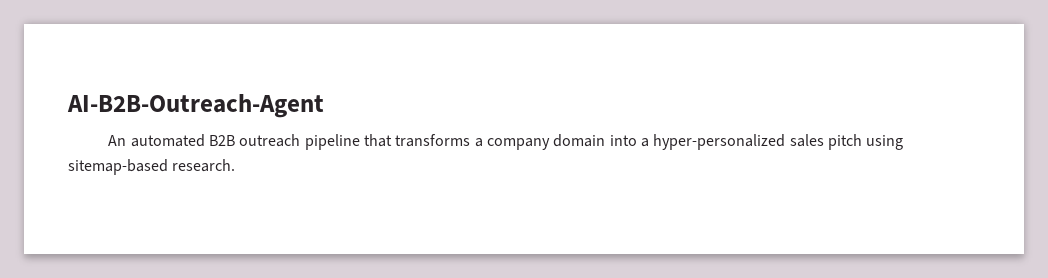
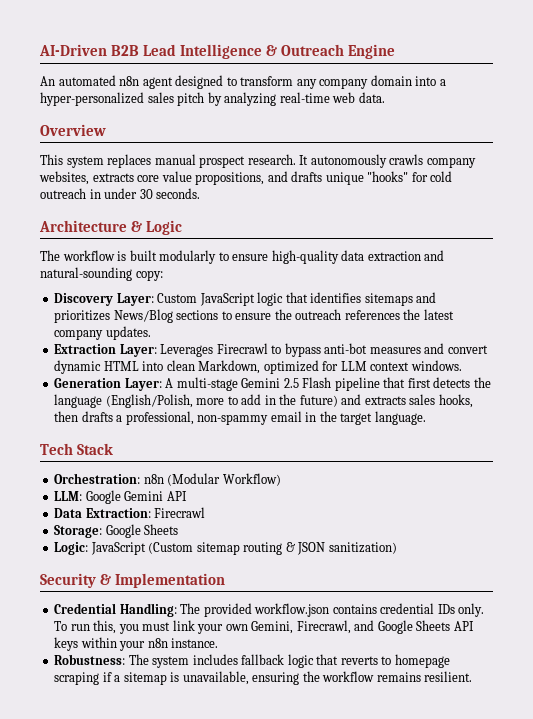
- AI-B2B-Outreach-Agent
- An automated B2B outreach pipeline that transforms a company domain into a hyper-personalized sales pitch using sitemap-based research.
+ AI-Driven B2B Lead Intelligence & Outreach Engine
+ An automated n8n agent designed to transform any company domain into a hyper-personalized sales pitch by analyzing real-time web data.
+ Overview
+ This system replaces manual prospect research. It autonomously crawls company websites, extracts core value propositions, and drafts unique "hooks" for cold outreach in under 30 seconds.
+ Architecture & Logic
+ The workflow is built modularly to ensure high-quality data extraction and natural-sounding copy:
+ Discovery Layer: Custom JavaScript logic that identifies sitemaps and prioritizes News/Blog sections to ensure the outreach references the latest company updates.
+ Extraction Layer: Leverages Firecrawl to bypass anti-bot measures and convert dynamic HTML into clean Markdown, optimized for LLM context windows.
+ Generation Layer: A multi-stage Gemini 2.5 Flash pipeline that first detects the language (English/Polish, more to add in the future) and extracts sales hooks, then drafts a professional, non-spammy email in the target language.
+ Tech Stack
+ Orchestration: n8n (Modular Workflow)
+ LLM: Google Gemini API
+ Data Extraction: Firecrawl
+ Storage: Google Sheets
+ Logic: JavaScript (Custom sitemap routing & JSON sanitization)
+ Security & Implementation
+ Credential Handling: The provided workflow.json contains credential IDs only. To run this, you must link your own Gemini, Firecrawl, and Google Sheets API keys within your n8n instance.
+ Robustness: The system includes fallback logic that reverts to homepage scraping if a sitemap is unavailable, ensuring the workflow remains resilient.

